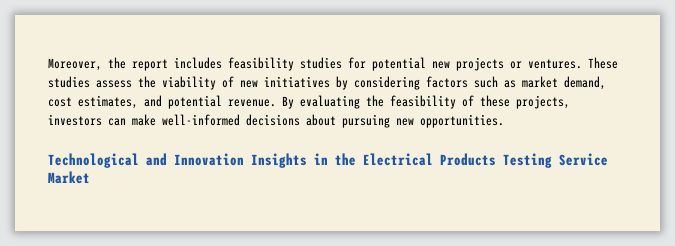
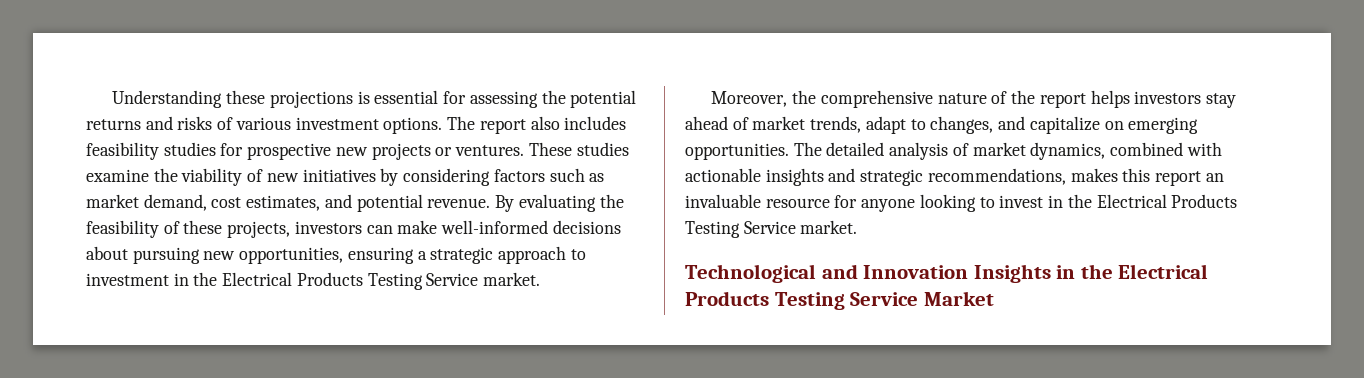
- Moreover, the report includes feasibility studies for potential new projects or ventures.
+ Understanding these projections is essential for assessing the potential returns and risks of various investment options. The report also includes feasibility studies for prospective new projects or ventures.
- These studies assess the viability of new initiatives by considering factors such as market demand, cost estimates, and potential revenue.
+ These studies examine the viability of new initiatives by considering factors such as market demand, cost estimates, and potential revenue.
- By evaluating the feasibility of these projects, investors can make well-informed decisions about pursuing new opportunities.
+ By evaluating the feasibility of these projects, investors can make well-informed decisions about pursuing new opportunities, ensuring a strategic approach to investment in the Electrical Products Testing Service market.
+ Moreover, the comprehensive nature of the report helps investors stay ahead of market trends, adapt to changes, and capitalize on emerging opportunities. The detailed analysis of market dynamics, combined with actionable insights and strategic recommendations, makes this report an invaluable resource for anyone looking to invest in the Electrical Products Testing Service market.

